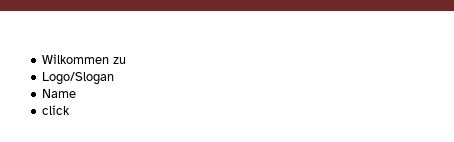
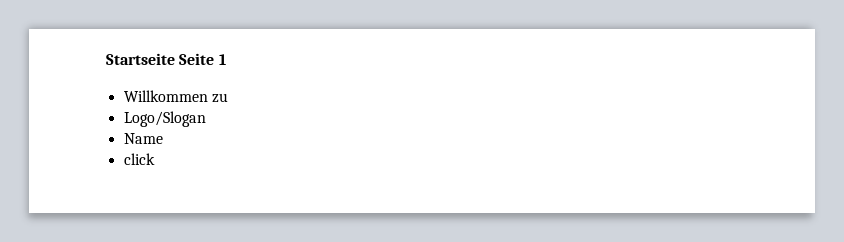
- Wilkommen zu
+ Startseite Seite 1
+ Willkommen zu

